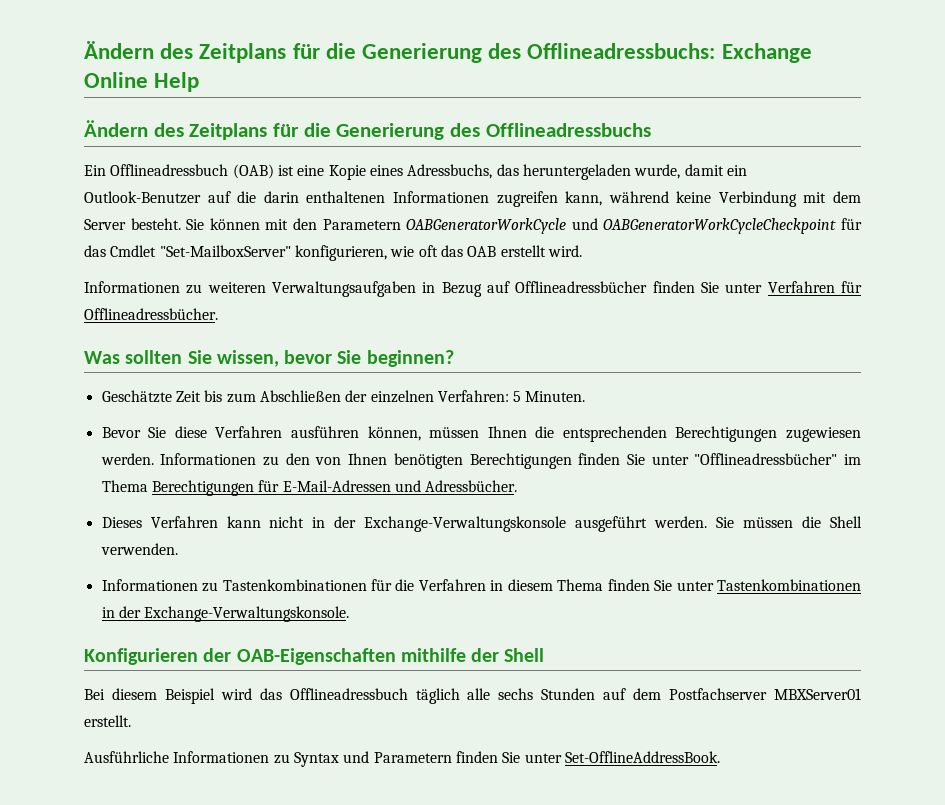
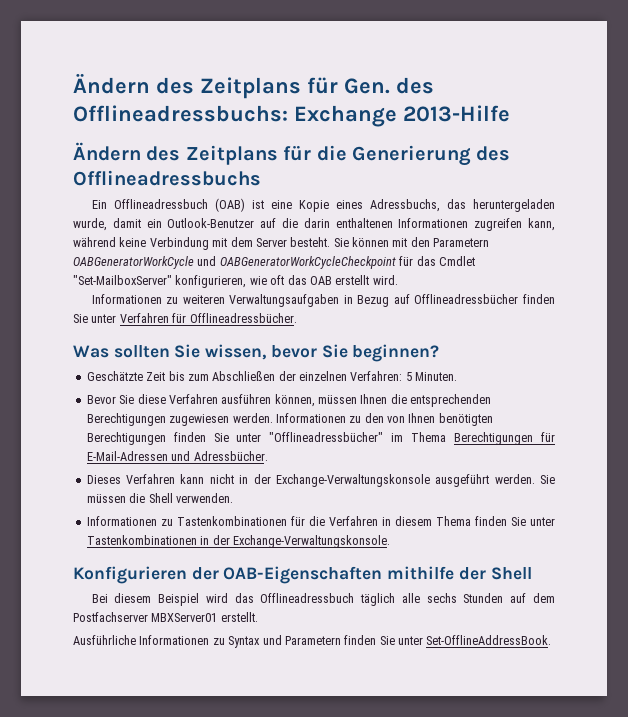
- Ändern des Zeitplans für die Generierung des Offlineadressbuchs: Exchange Online Help
+ Ändern des Zeitplans für Gen. des Offlineadressbuchs: Exchange 2013-Hilfe

